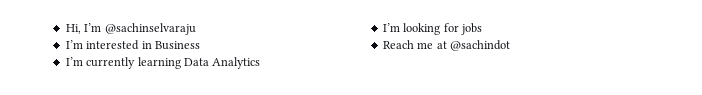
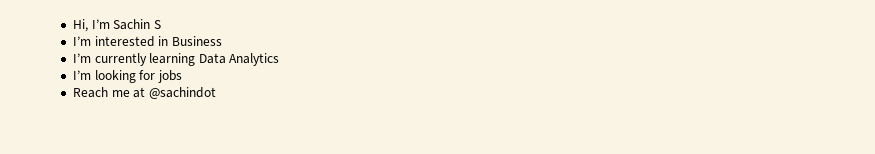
- Hi, I’m @sachinselvaraju
+ Hi, I’m Sachin S

